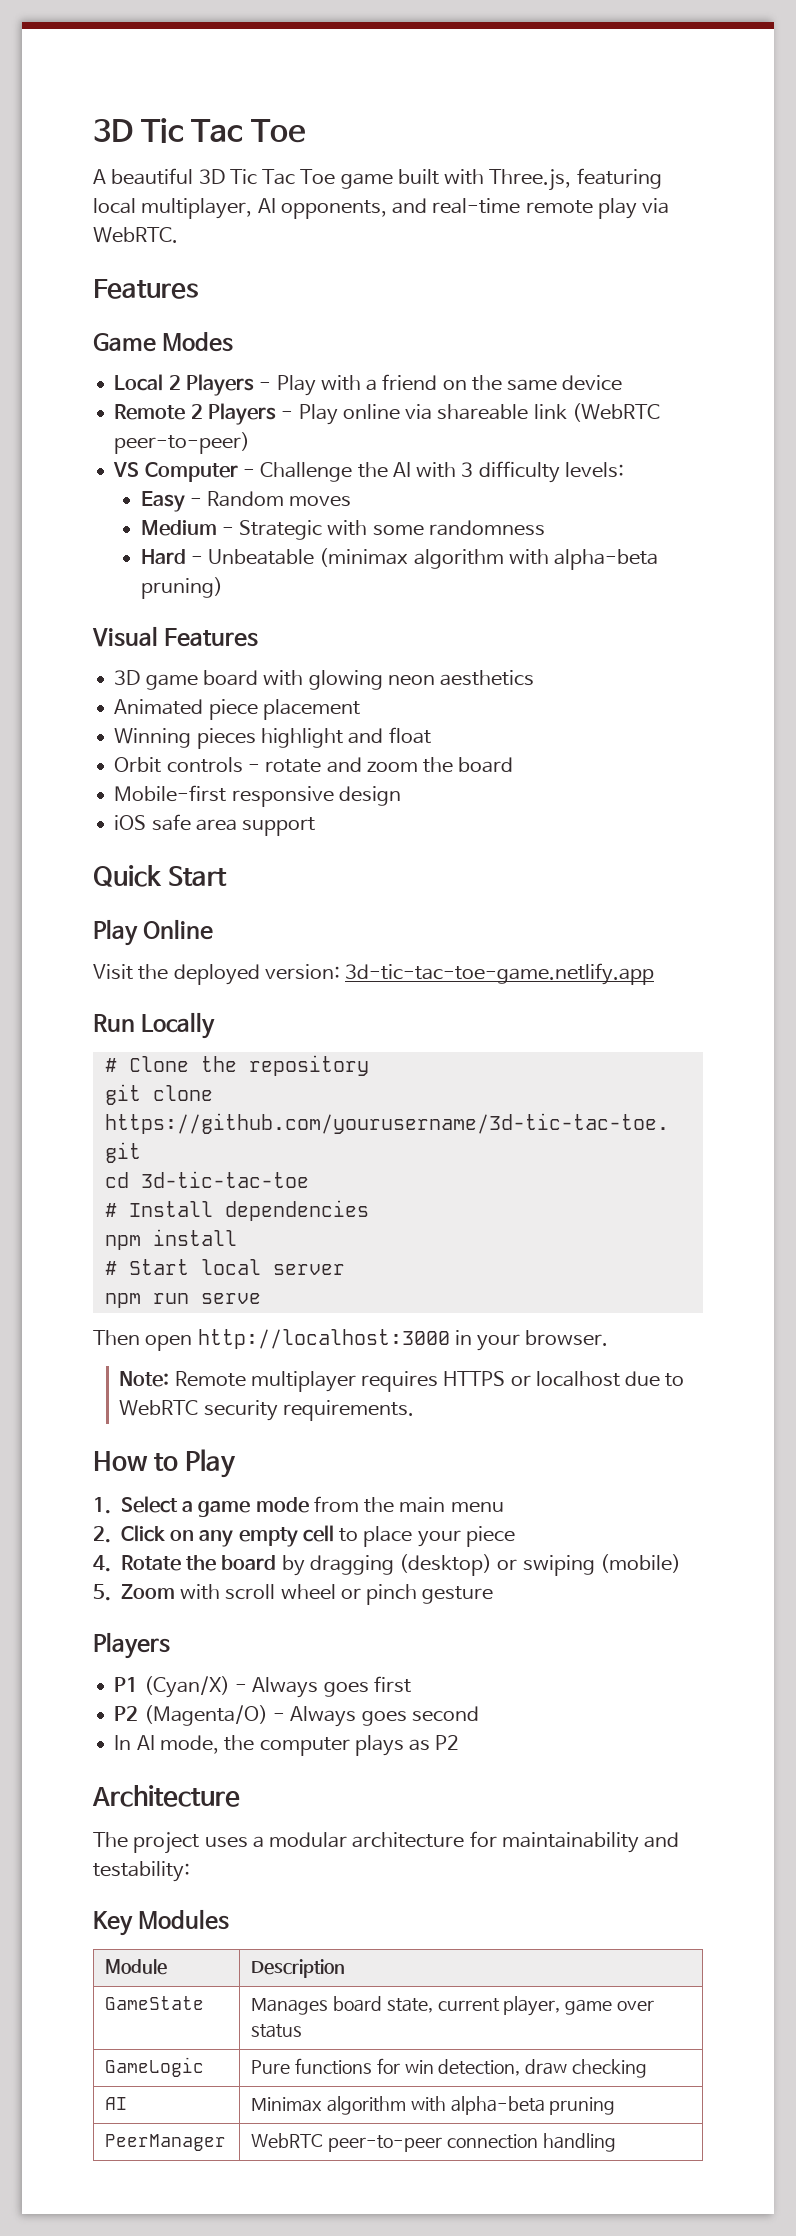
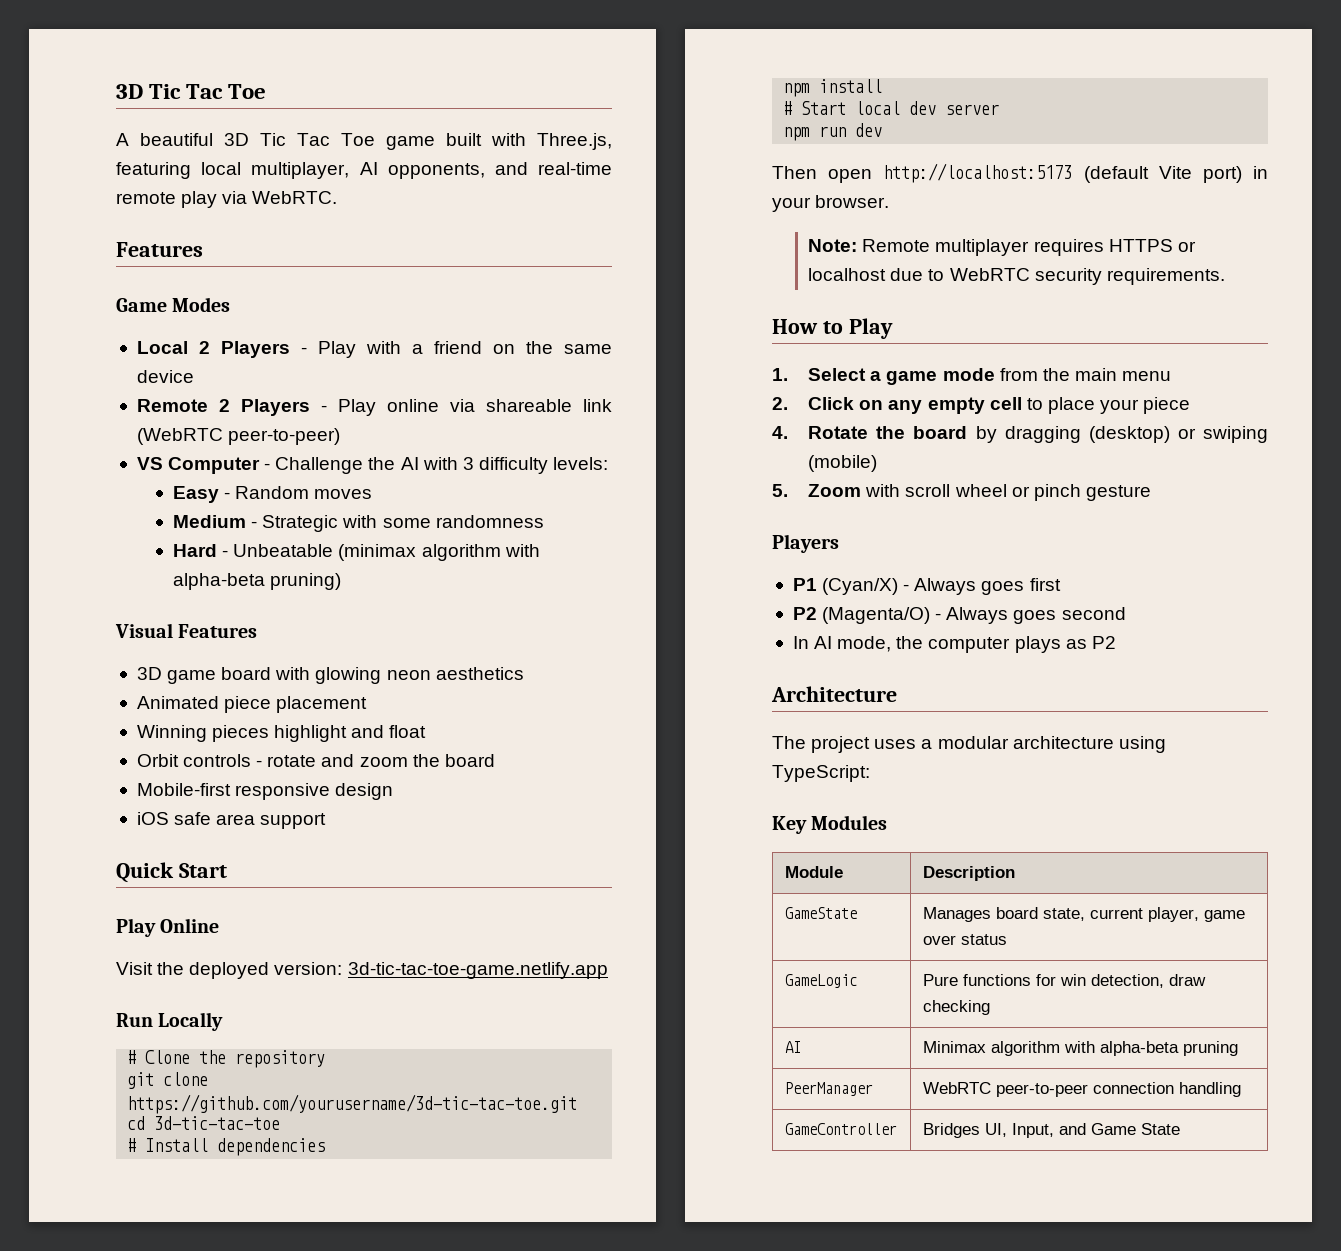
- # Start local server
+ # Start local dev server
- npm run serve
+ npm run dev
- Then open http://localhost:3000 in your browser.
+ Then open http://localhost:5173 (default Vite port) in your browser.
- The project uses a modular architecture for maintainability and testability:
+ The project uses a modular architecture using TypeScript:
+ GameController | Bridges UI, Input, and Game State

